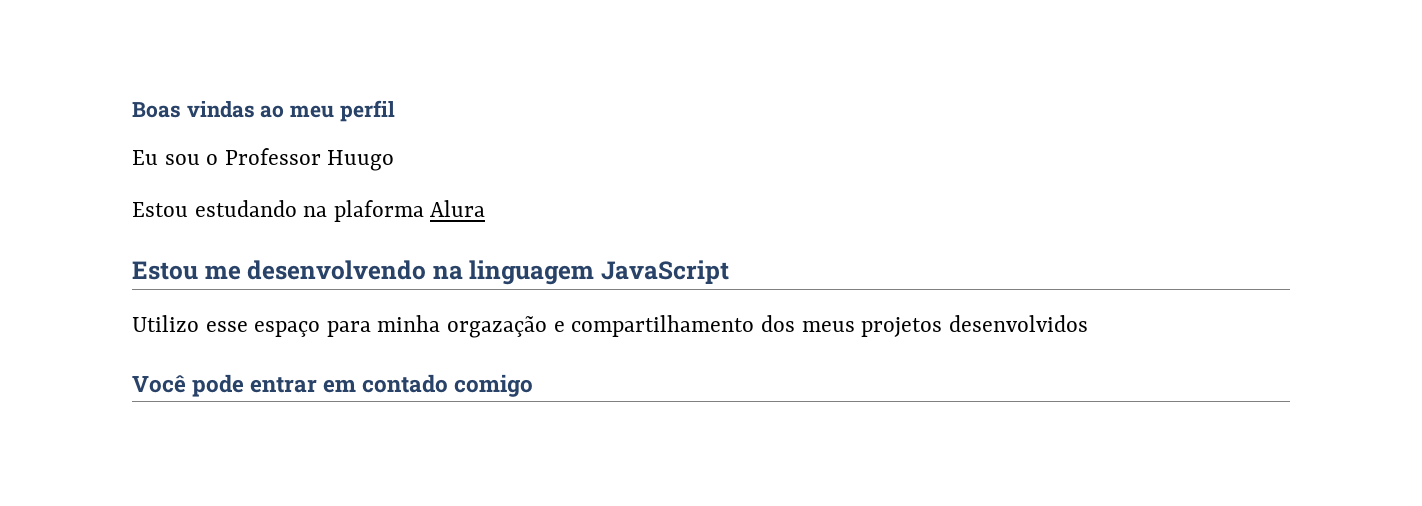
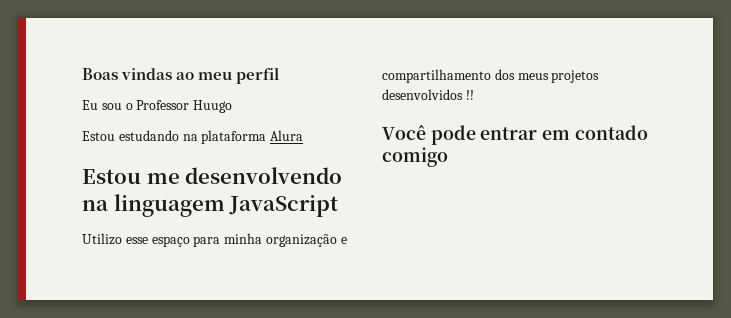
- Estou estudando na plaforma Alura
+ Estou estudando na plataforma Alura
- Utilizo esse espaço para minha orgazação e compartilhamento dos meus projetos desenvolvidos
+ Utilizo esse espaço para minha organização e compartilhamento dos meus projetos desenvolvidos !!

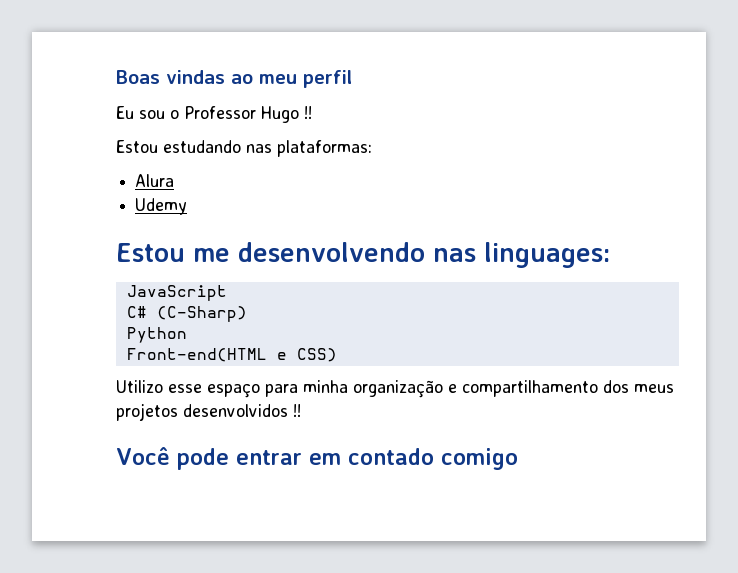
- Eu sou o Professor Huugo
+ Eu sou o Professor Hugo !!
- Estou estudando na plataforma Alura
+ Estou estudando nas plataformas:
+ Alura
+ Udemy
- Estou me desenvolvendo na linguagem JavaScript
+ Estou me desenvolvendo nas linguages:
+ JavaScript
+ C# (C-Sharp)
+ Python
+ Front-end(HTML e CSS)

